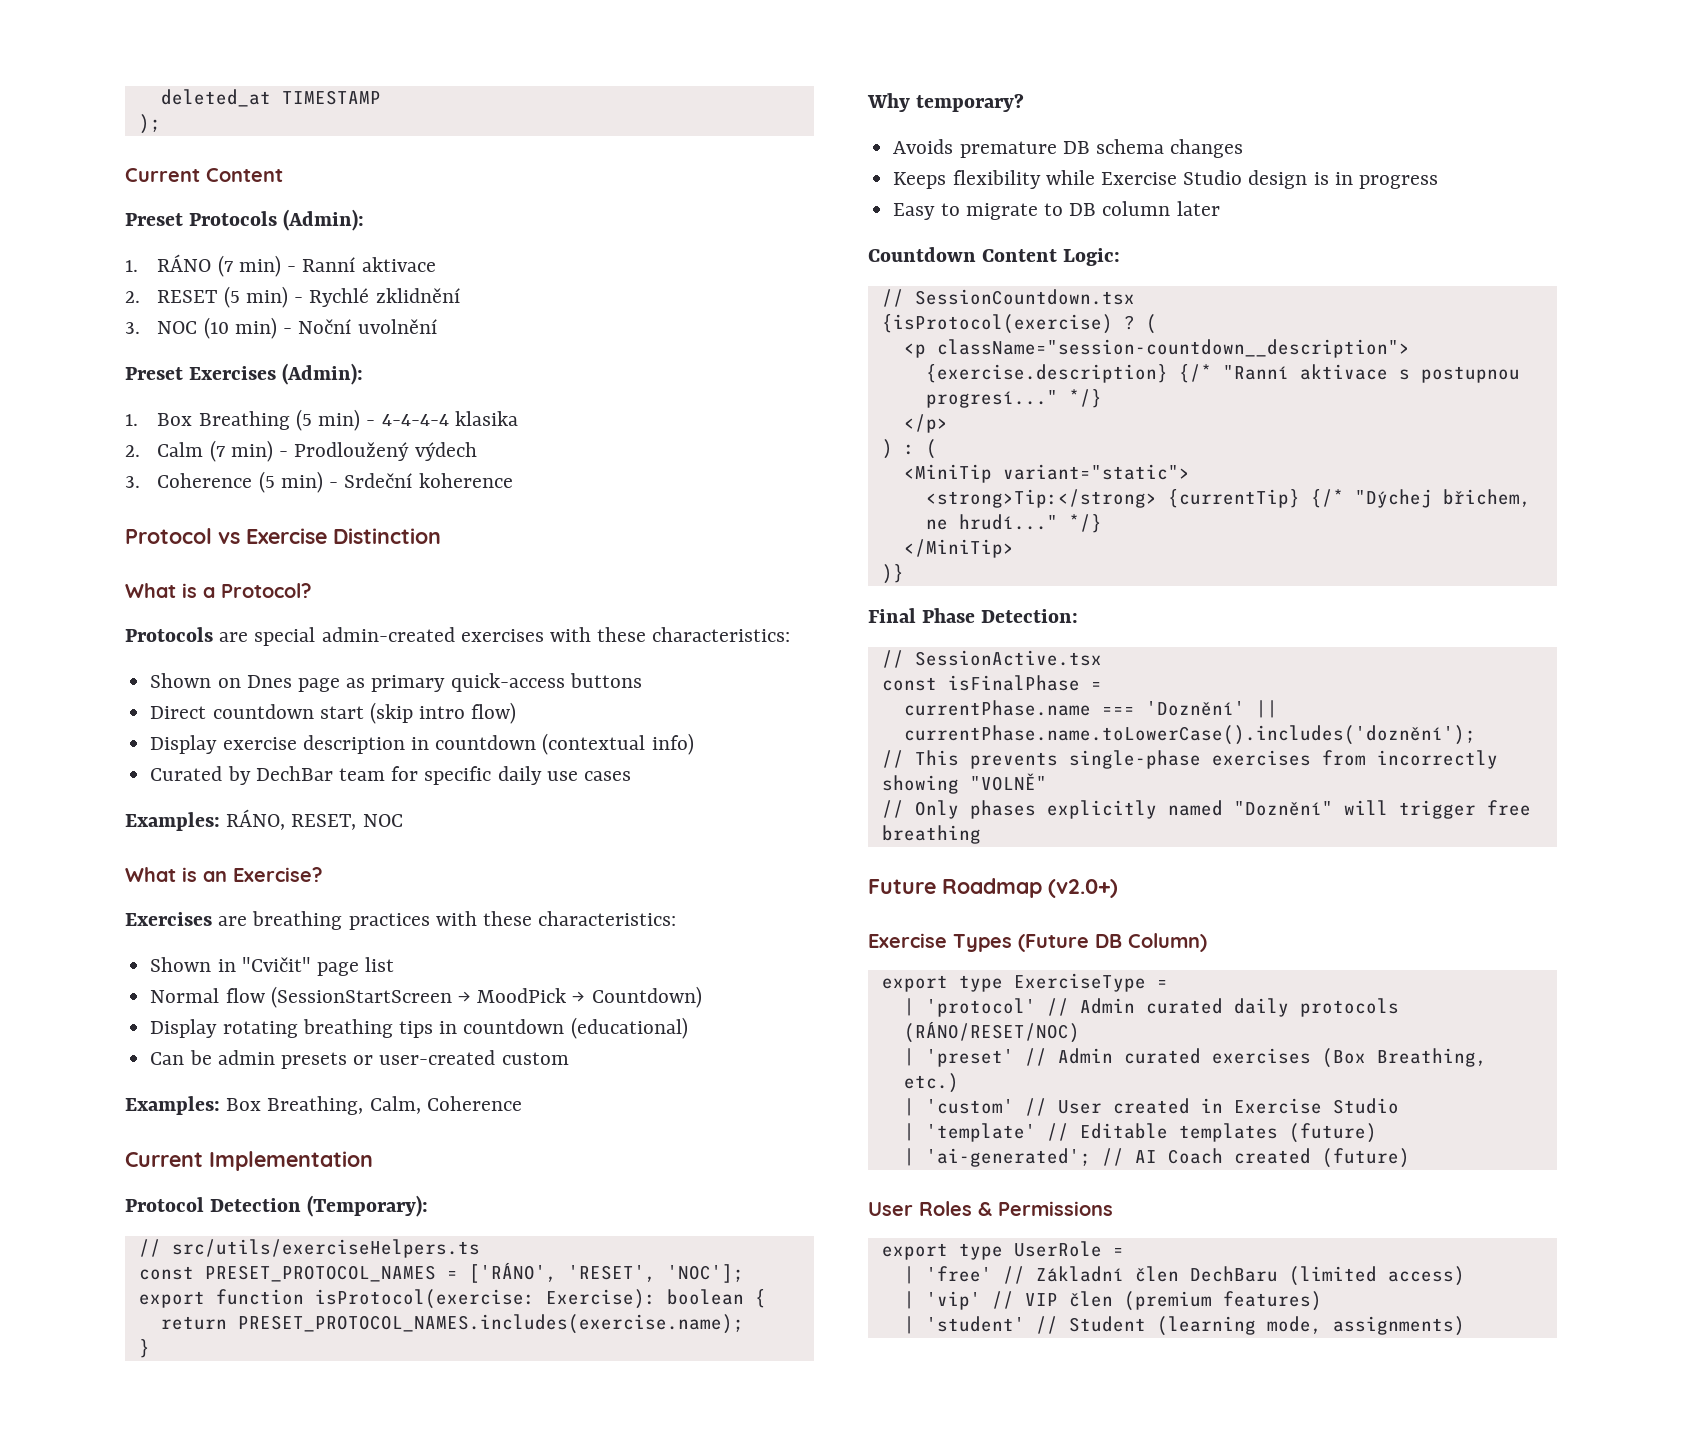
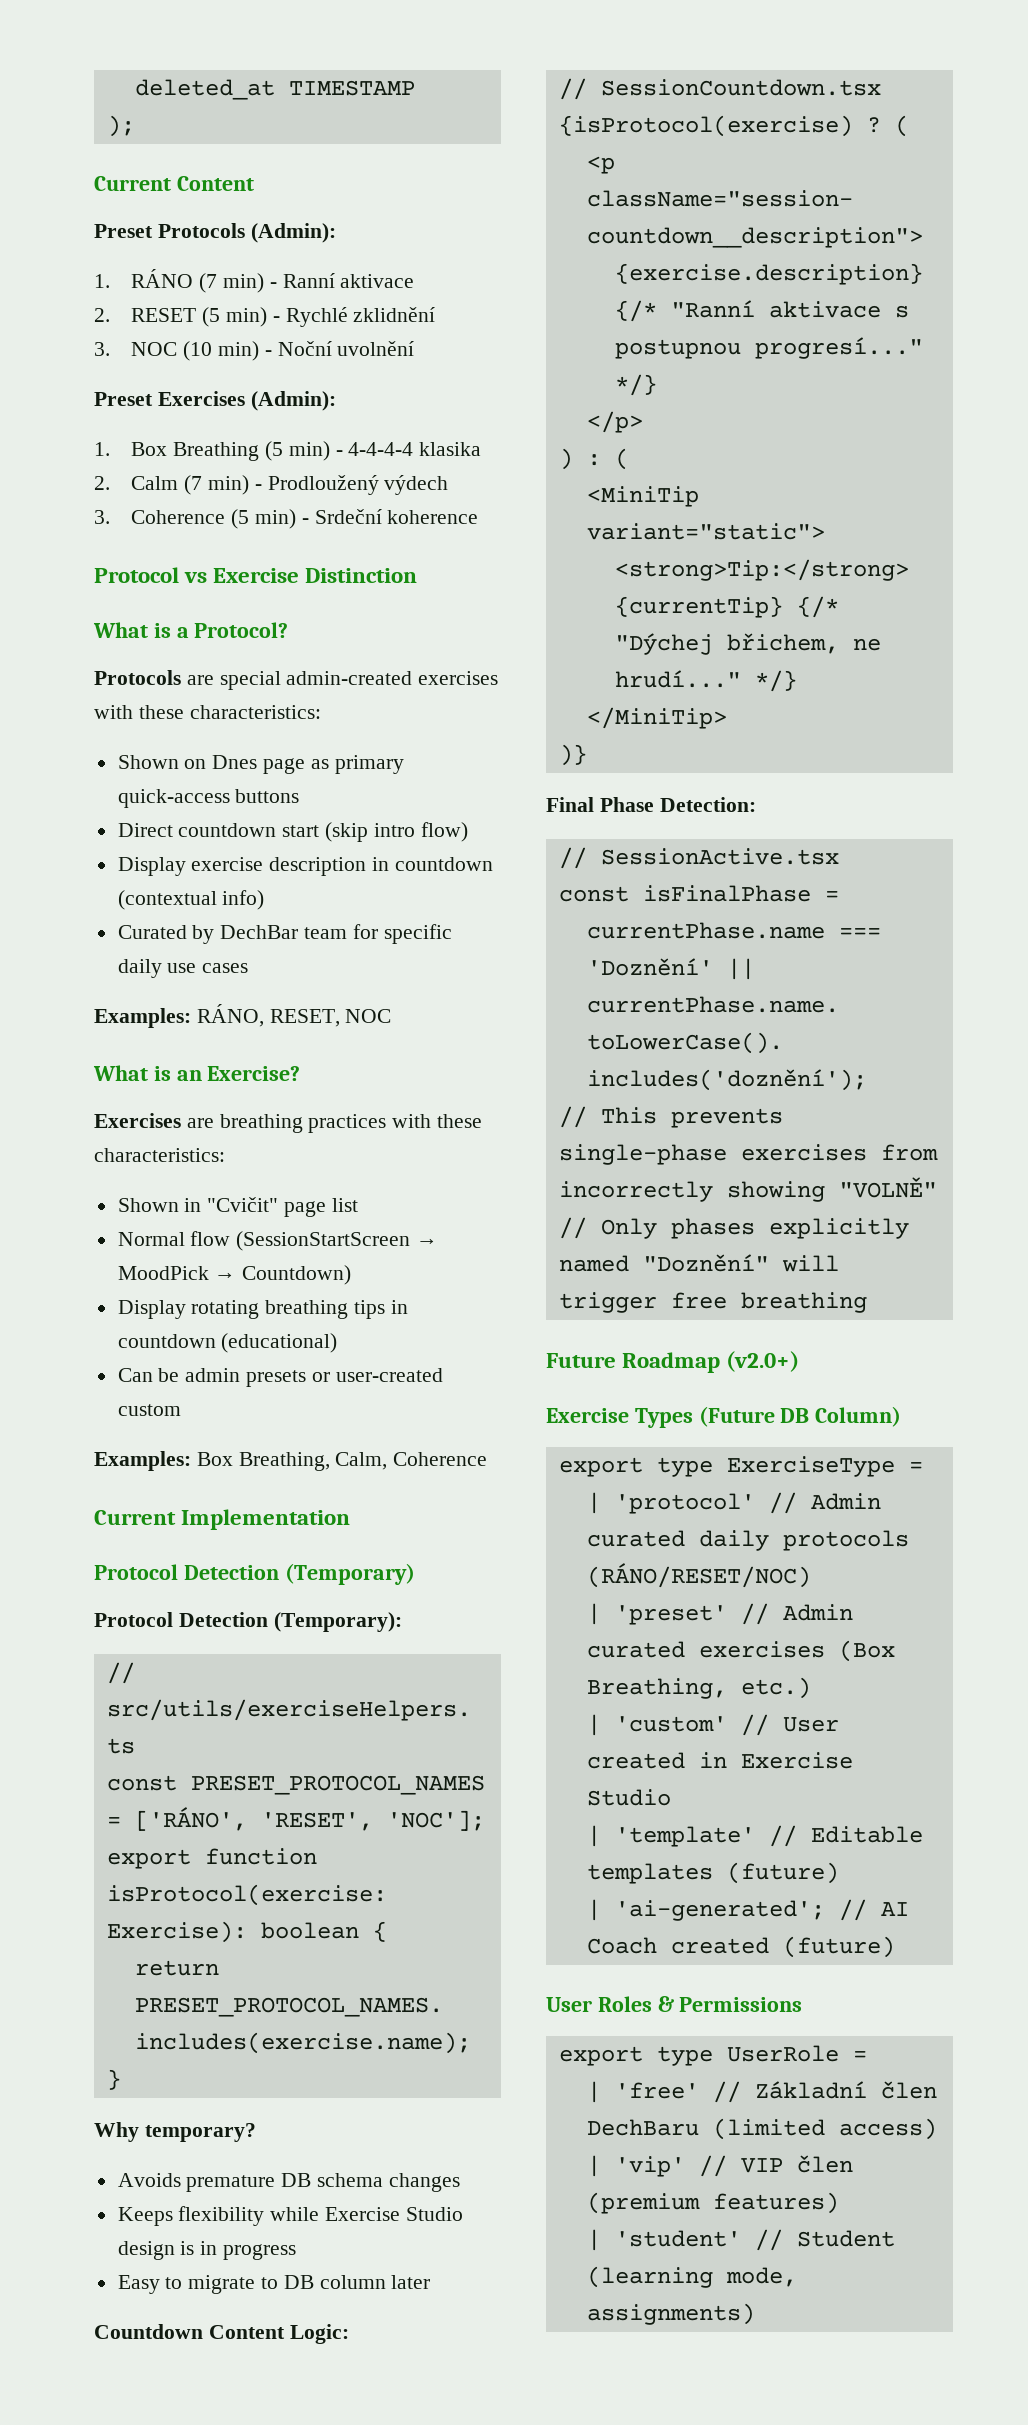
+ Protocol Detection (Temporary)

